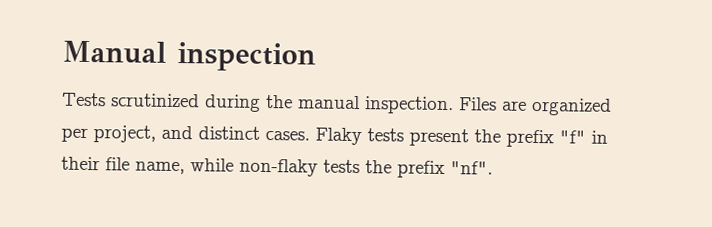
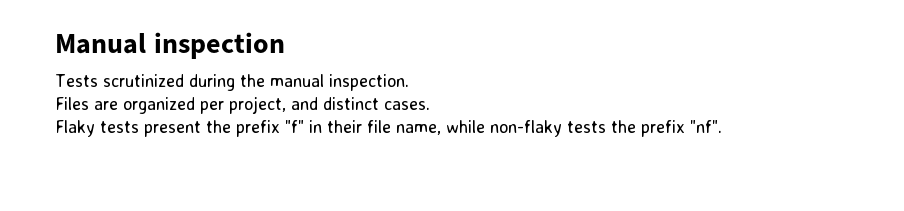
- Tests scrutinized during the manual inspection. Files are organized per project, and distinct cases. Flaky tests present the prefix "f" in their file name, while non-flaky tests the prefix "nf".
+ Tests scrutinized during the manual inspection.
+ Files are organized per project, and distinct cases.
+ Flaky tests present the prefix "f" in their file name, while non-flaky tests the prefix "nf".

